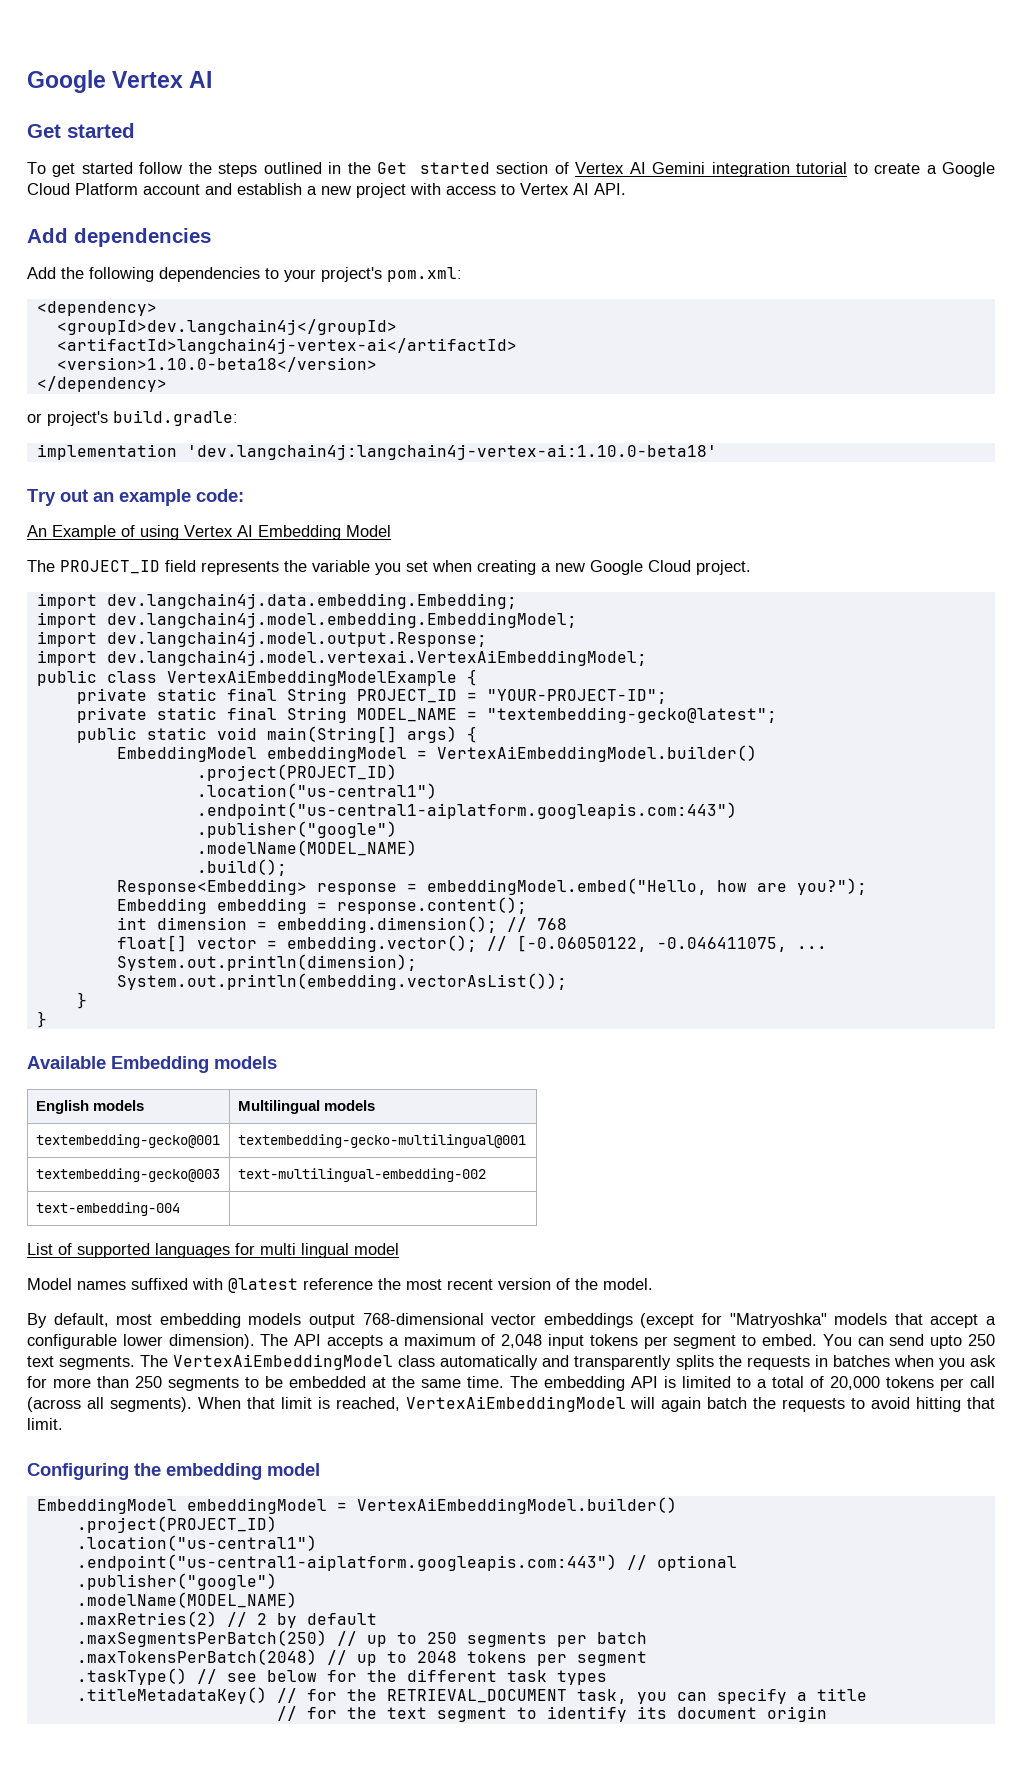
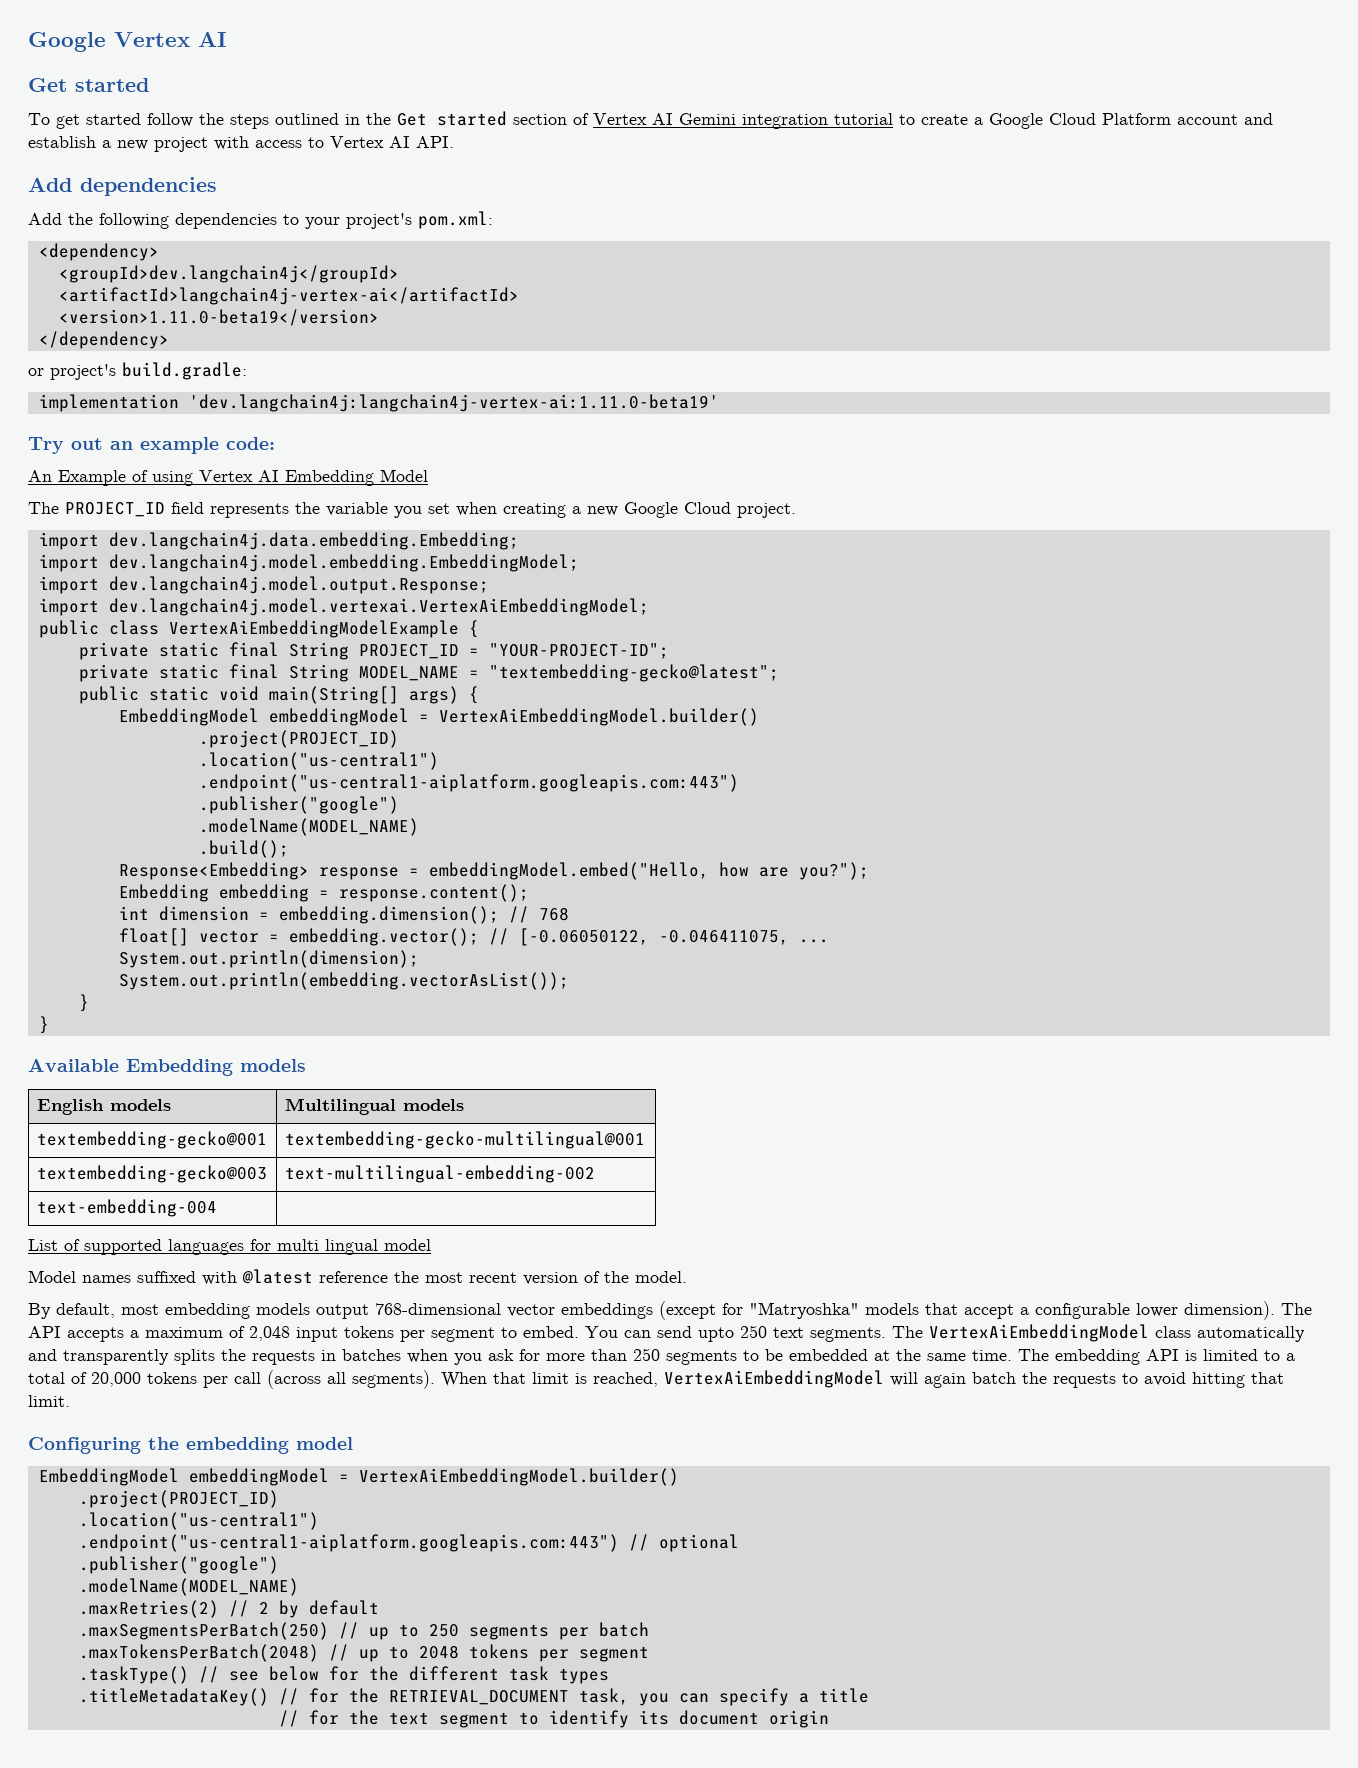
- <version>1.10.0-beta18</version>
+ <version>1.11.0-beta19</version>
- implementation 'dev.langchain4j:langchain4j-vertex-ai:1.10.0-beta18'
+ implementation 'dev.langchain4j:langchain4j-vertex-ai:1.11.0-beta19'

